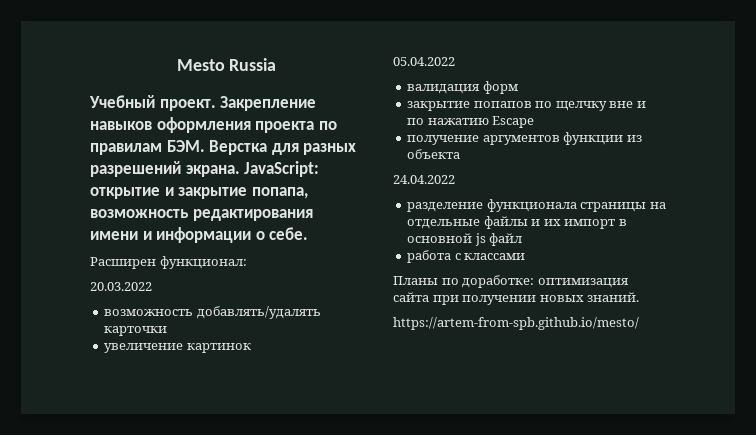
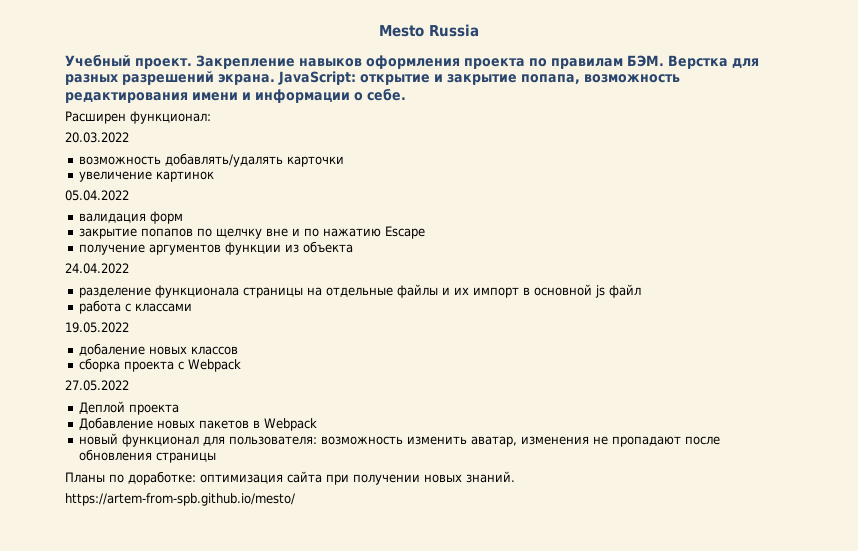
+ 19.05.2022
+ добаление новых классов
+ сборка проекта с Webpack
+ 27.05.2022
+ Деплой проекта
+ Добавление новых пакетов в Webpack
+ новый функционал для пользователя: возможность изменить аватар, изменения не пропадают после обновления страницы

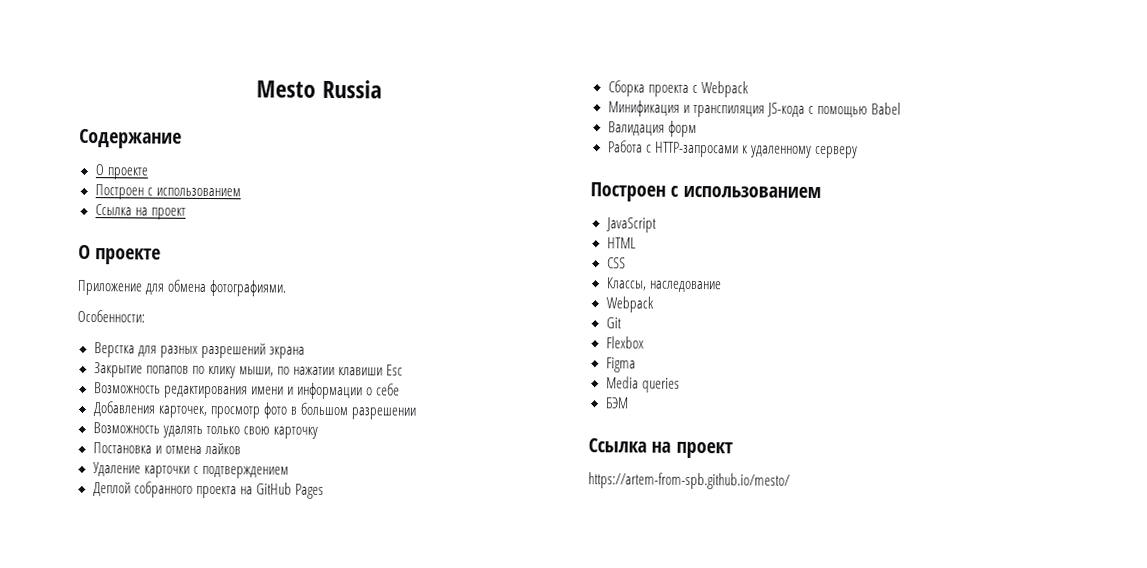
- Учебный проект. Закрепление навыков оформления проекта по правилам БЭМ. Верстка для разных разрешений экрана. JavaScript: открытие и закрытие попапа, возможность редактирования имени и информации о себе.
- Расширен функционал:
- 20.03.2022
- возможность добавлять/удалять карточки
- увеличение картинок
- 05.04.2022
- валидация форм
- закрытие попапов по щелчку вне и по нажатию Escape
- получение аргументов функции из объекта
- 24.04.2022
- разделение функционала страницы на отдельные файлы и их импорт в основной js файл
- работа с классами
- 19.05.2022
- добаление новых классов
- сборка проекта с Webpack
- 27.05.2022
- Деплой проекта
- Добавление новых пакетов в Webpack
- новый функционал для пользователя: возможность изменить аватар, изменения не пропадают после обновления страницы
- Планы по доработке: оптимизация сайта при получении новых знаний.
+ Содержание
+ О проекте
+ Построен с использованием
+ Ссылка на проект
+ О проекте
+ Приложение для обмена фотографиями.
+ Особенности:
+ Верстка для разных разрешений экрана
+ Закрытие попапов по клику мыши, по нажатии клавиши Esc
+ Возможность редактирования имени и информации о себе
+ Добавления карточек, просмотр фото в большом разрешении
+ Возможность удалять только свою карточку
+ Постановка и отмена лайков
+ Удаление карточки с подтверждением
+ Деплой собранного проекта на GitHub Pages
+ Сборка проекта с Webpack
+ Минификация и транспиляция JS-кода с помощью Babel
+ Валидация форм
+ Работа с HTTP-запросами к удаленному серверу
+ Построен с использованием
+ JavaScript
+ HTML
+ CSS
+ Классы, наследование
+ Webpack
+ Git
+ Flexbox
+ Figma
+ Media queries
+ БЭМ
+ Ссылка на проект

